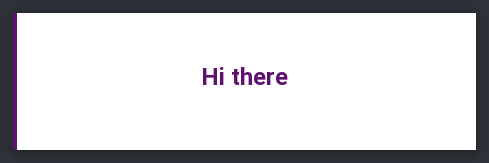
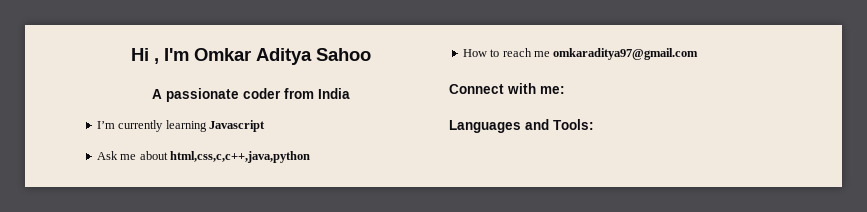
- Hi there
+ Hi , I'm Omkar Aditya Sahoo
+ A passionate coder from India
+ I’m currently learning Javascript
+ Ask me about html,css,c,c++,java,python
+ How to reach me omkaraditya97@gmail.com
+ Connect with me:
+ Languages and Tools:

